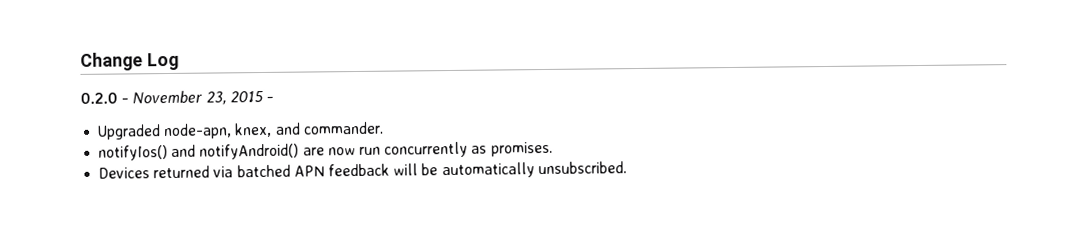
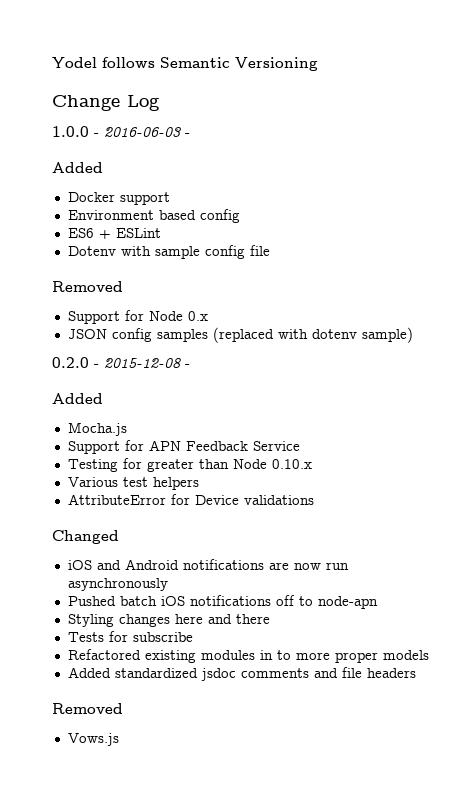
+ Yodel follows Semantic Versioning
  Change Log
- 0.2.0 - November 23, 2015 -
- Upgraded node-apn, knex, and commander.
- notifyIos() and notifyAndroid() are now run concurrently as promises.
- Devices returned via batched APN feedback will be automatically unsubscribed.
+ 1.0.0 - 2016-06-03 -
+ Added
+ Docker support
+ Environment based config
+ ES6 + ESLint
+ Dotenv with sample config file
+ Removed
+ Support for Node 0.x
+ JSON config samples (replaced with dotenv sample)
+ 0.2.0 - 2015-12-08 -
+ Added
+ Mocha.js
+ Support for APN Feedback Service
+ Testing for greater than Node 0.10.x
+ Various test helpers
+ AttributeError for Device validations
+ Changed
+ iOS and Android notifications are now run asynchronously
+ Pushed batch iOS notifications off to node-apn
+ Styling changes here and there
+ Tests for subscribe
+ Refactored existing modules in to more proper models
+ Added standardized jsdoc comments and file headers
+ Removed
+ Vows.js

